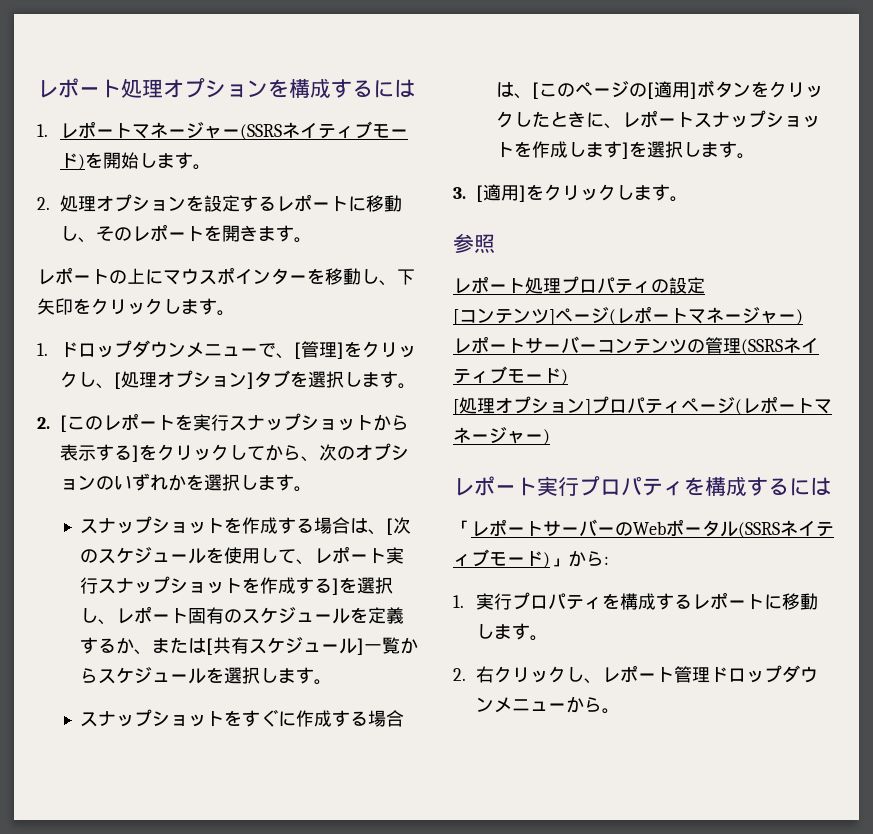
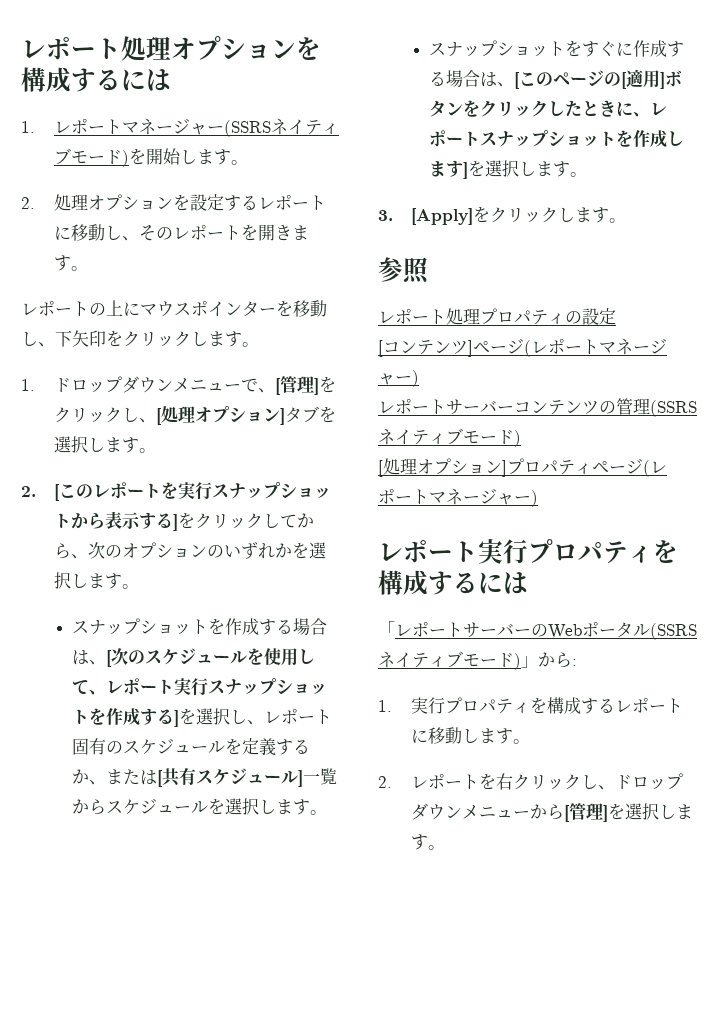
- 3. [適用]をクリックします。
+ 3. [Apply]をクリックします。
- 2.右クリックし、レポート管理ドロップダウンメニューから。
+ 2.レポートを右クリックし、ドロップダウンメニューから[管理]を選択します。

